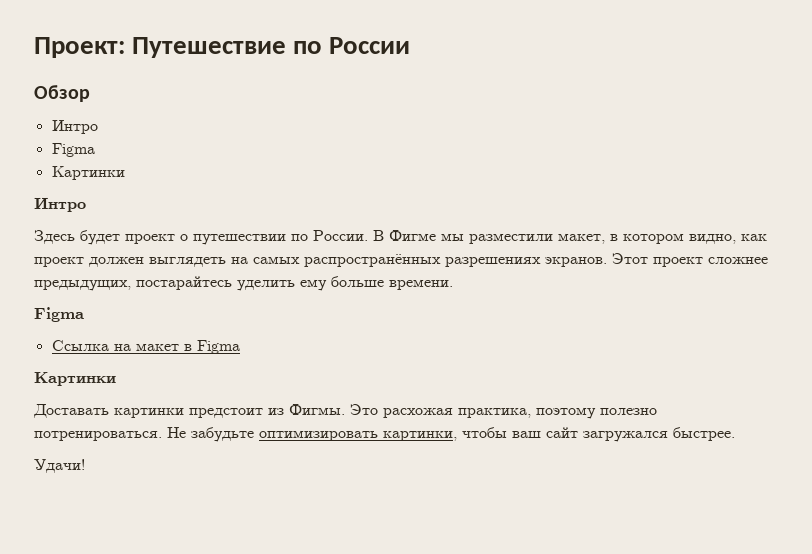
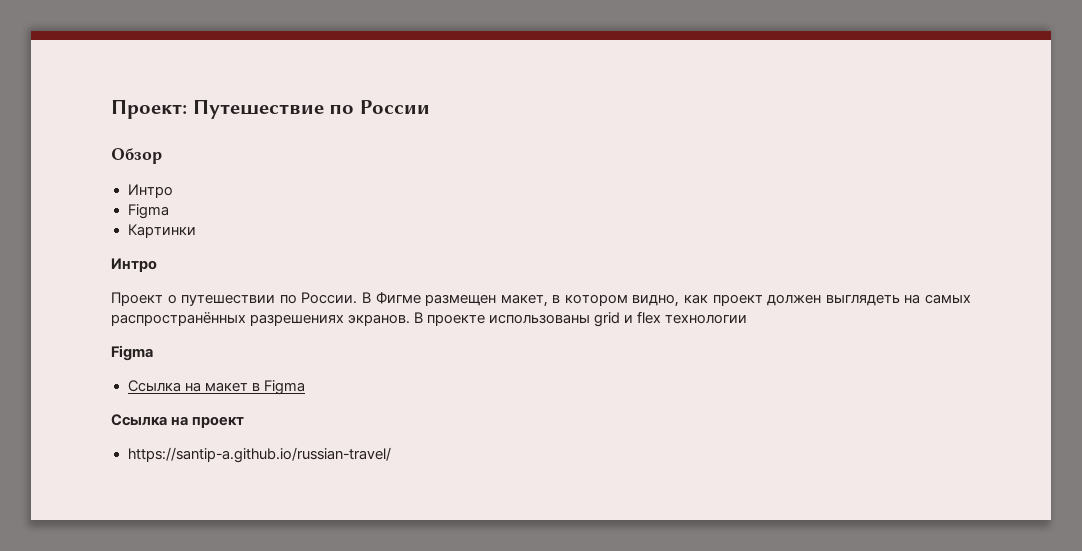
- Здесь будет проект о путешествии по России.
+ Проект о путешествии по России.
- В Фигме мы разместили макет, в котором видно, как проект должен выглядеть на самых распространённых разрешениях экранов.
+ В Фигме размещен макет, в котором видно, как проект должен выглядеть на самых распространённых разрешениях экранов.
- Этот проект сложнее предыдущих, постарайтесь уделить ему больше времени.
+ В проекте использованы grid и flex технологии
  Ссылка на макет в Figma
- Картинки
- Доставать картинки предстоит из Фигмы. Это расхожая практика, поэтому полезно потренироваться. Не забудьте оптимизировать картинки, чтобы ваш сайт загружался быстрее.
- Удачи!
+ Ссылка на проект
+ https://santip-a.github.io/russian-travel/

